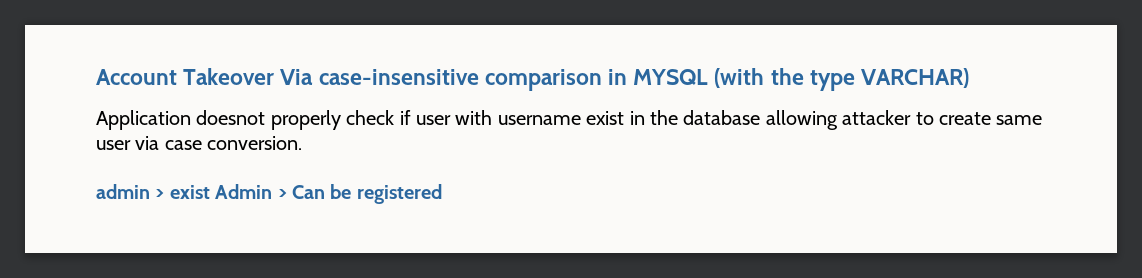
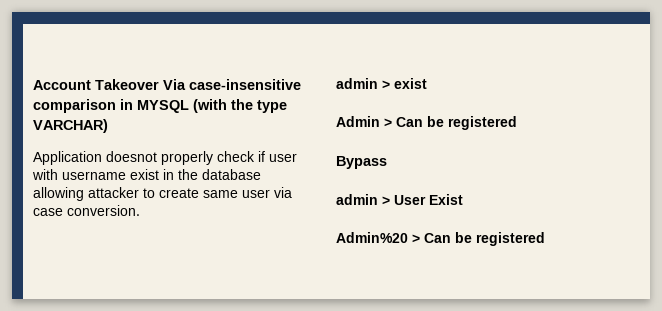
- admin > exist Admin > Can be registered
+ admin > exist
+ Admin > Can be registered
+ Bypass
+ admin > User Exist
+ Admin%20 > Can be registered

